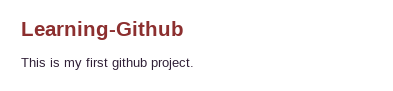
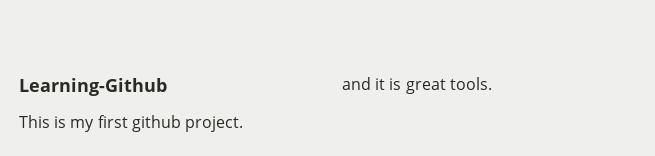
+ and it is great tools.

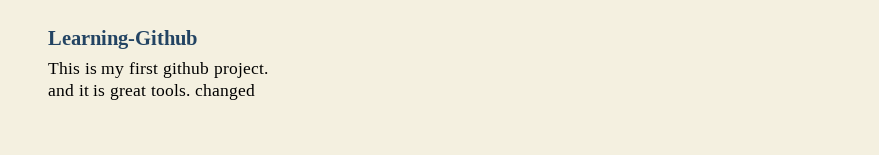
- and it is great tools.
+ and it is great tools. changed

